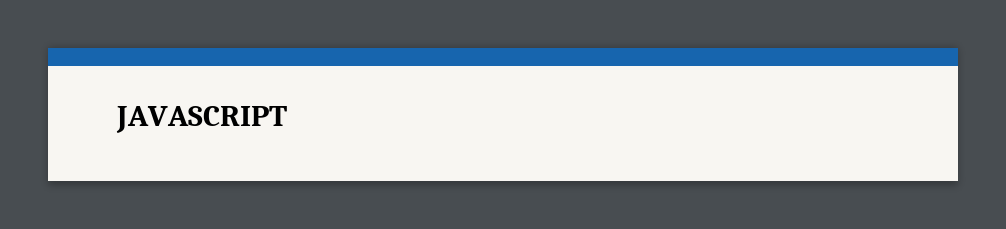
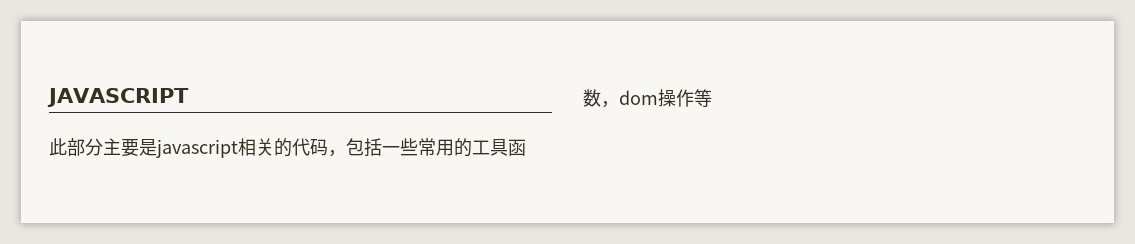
+ 此部分主要是javascript相关的代码，包括一些常用的工具函数，dom操作等

